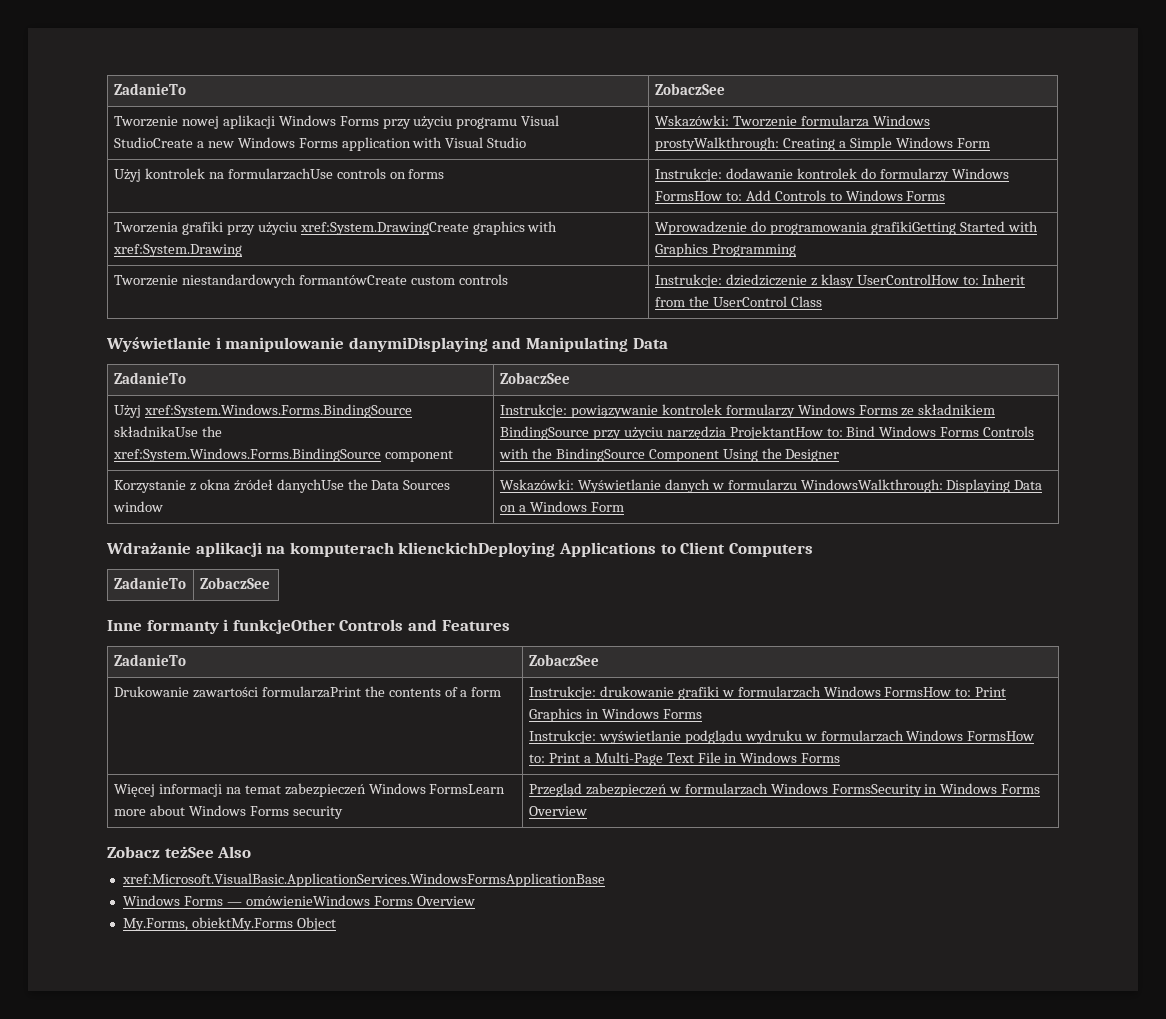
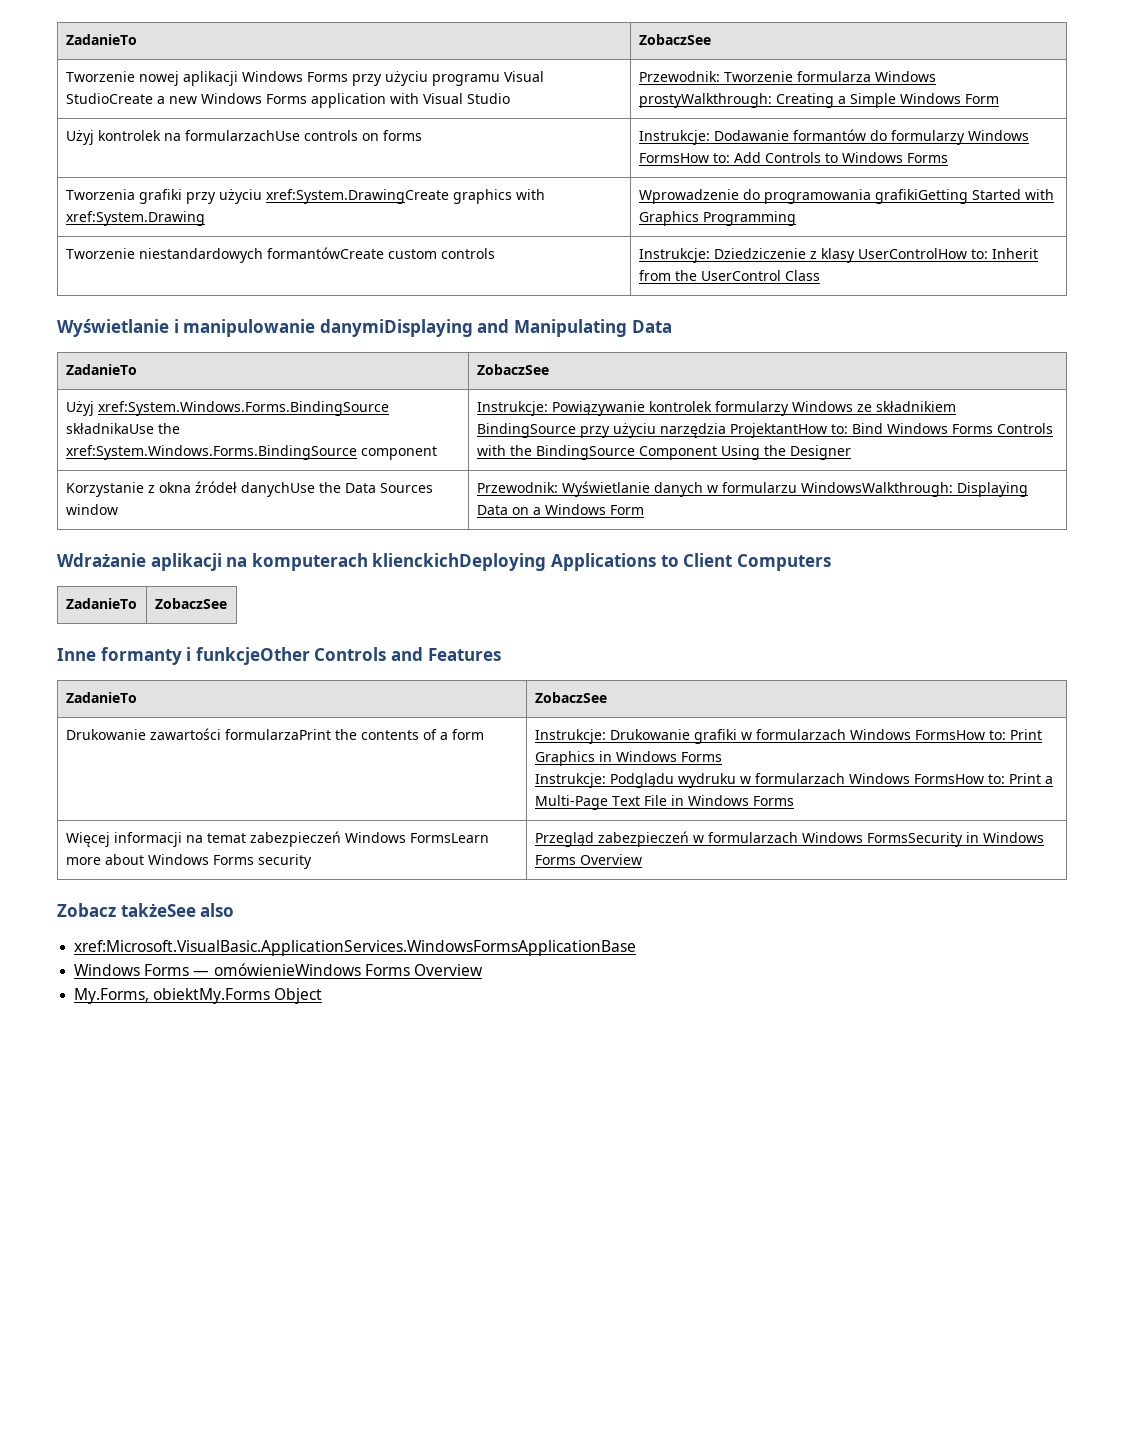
- Tworzenie nowej aplikacji Windows Forms przy użyciu programu Visual StudioCreate a new Windows Forms application with Visual Studio | Wskazówki: Tworzenie formularza Windows prostyWalkthrough: Creating a Simple Windows Form
+ Tworzenie nowej aplikacji Windows Forms przy użyciu programu Visual StudioCreate a new Windows Forms application with Visual Studio | Przewodnik: Tworzenie formularza Windows prostyWalkthrough: Creating a Simple Windows Form
- Użyj kontrolek na formularzachUse controls on forms | Instrukcje: dodawanie kontrolek do formularzy Windows FormsHow to: Add Controls to Windows Forms
+ Użyj kontrolek na formularzachUse controls on forms | Instrukcje: Dodawanie formantów do formularzy Windows FormsHow to: Add Controls to Windows Forms
- Tworzenie niestandardowych formantówCreate custom controls | Instrukcje: dziedziczenie z klasy UserControlHow to: Inherit from the UserControl Class
+ Tworzenie niestandardowych formantówCreate custom controls | Instrukcje: Dziedziczenie z klasy UserControlHow to: Inherit from the UserControl Class
- Użyj xref:System.Windows.Forms.BindingSource składnikaUse the xref:System.Windows.Forms.BindingSource component | Instrukcje: powiązywanie kontrolek formularzy Windows Forms ze składnikiem BindingSource przy użyciu narzędzia ProjektantHow to: Bind Windows Forms Controls with the BindingSource Component Using the Designer
+ Użyj xref:System.Windows.Forms.BindingSource składnikaUse the xref:System.Windows.Forms.BindingSource component | Instrukcje: Powiązywanie kontrolek formularzy Windows ze składnikiem BindingSource przy użyciu narzędzia ProjektantHow to: Bind Windows Forms Controls with the BindingSource Component Using the Designer
- Korzystanie z okna źródeł danychUse the Data Sources window | Wskazówki: Wyświetlanie danych w formularzu WindowsWalkthrough: Displaying Data on a Windows Form
+ Korzystanie z okna źródeł danychUse the Data Sources window | Przewodnik: Wyświetlanie danych w formularzu WindowsWalkthrough: Displaying Data on a Windows Form
- Drukowanie zawartości formularzaPrint the contents of a form | Instrukcje: drukowanie grafiki w formularzach Windows FormsHow to: Print Graphics in Windows Forms
- Instrukcje: wyświetlanie podglądu wydruku w formularzach Windows FormsHow to: Print a Multi-Page Text File in Windows Forms
+ Drukowanie zawartości formularzaPrint the contents of a form | Instrukcje: Drukowanie grafiki w formularzach Windows FormsHow to: Print Graphics in Windows Forms
+ Instrukcje: Podglądu wydruku w formularzach Windows FormsHow to: Print a Multi-Page Text File in Windows Forms
- Zobacz teżSee Also
+ Zobacz takżeSee also

